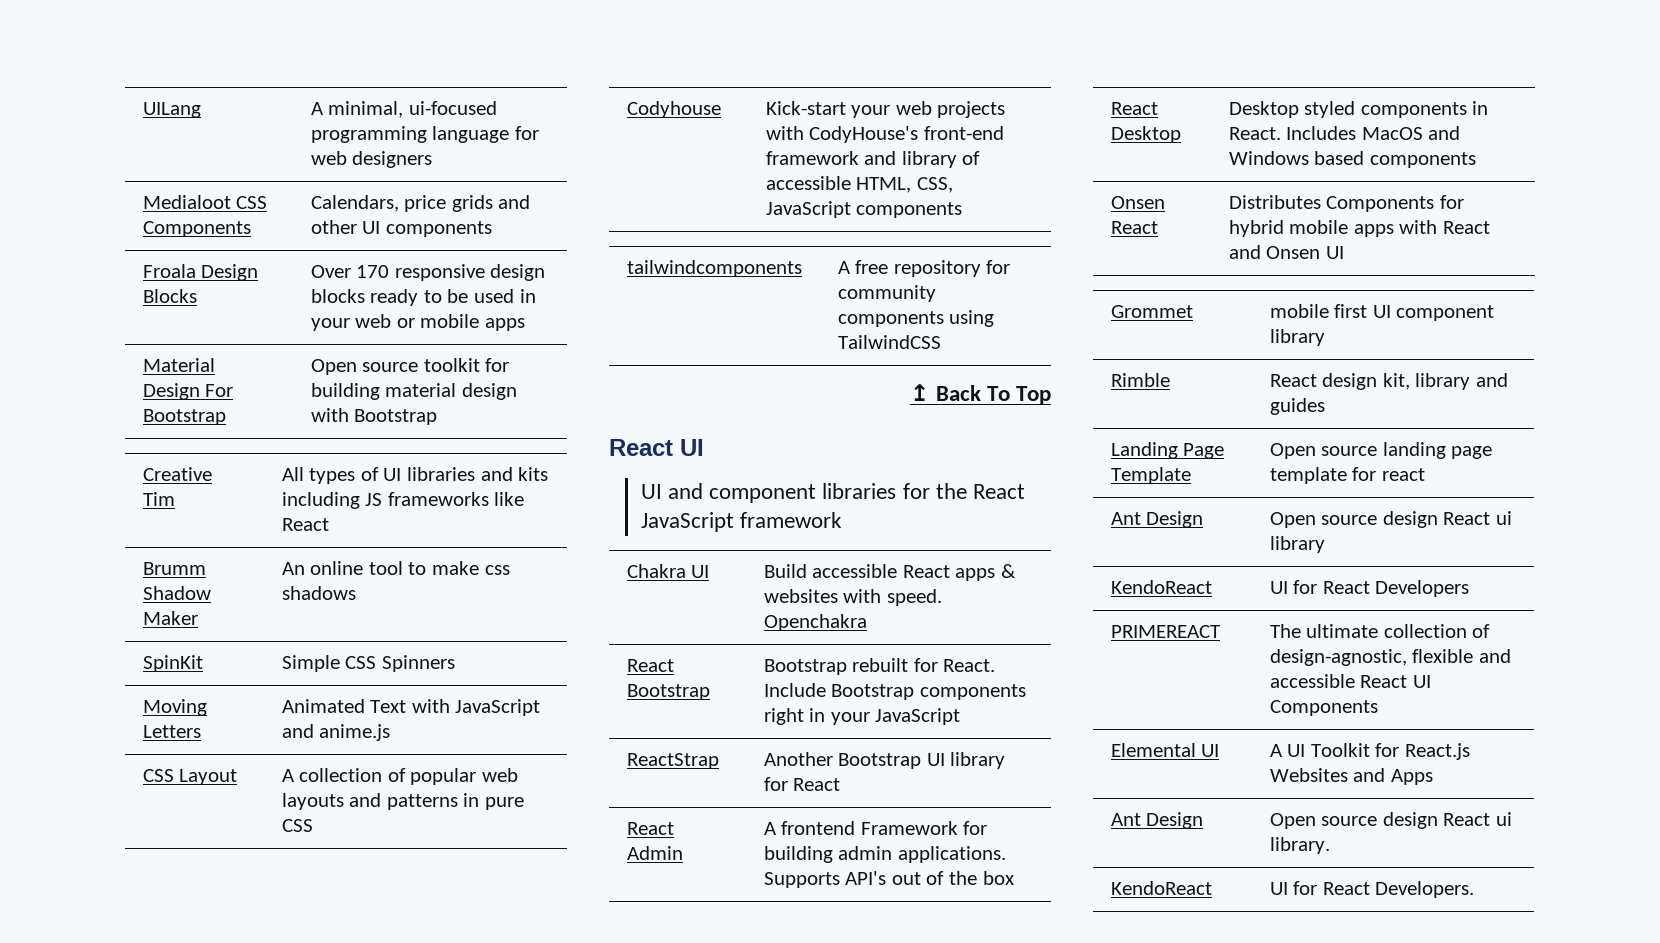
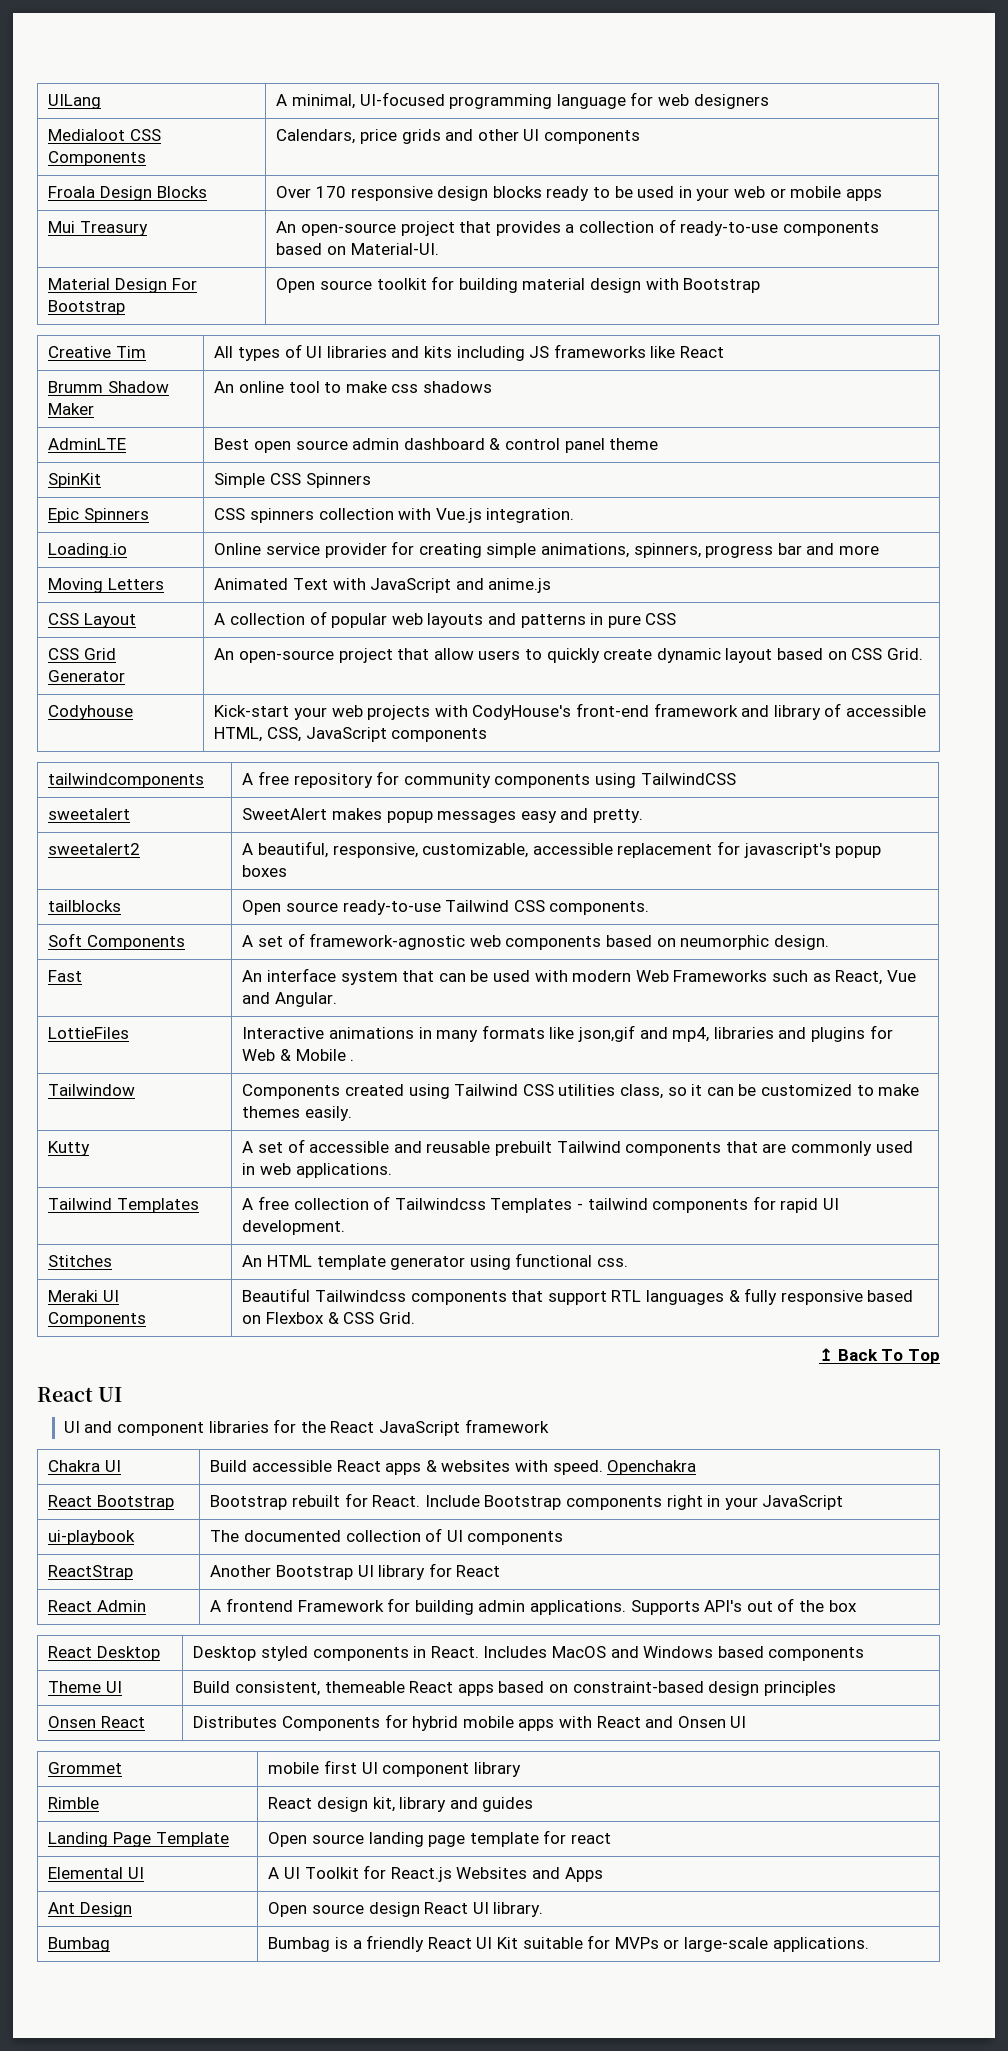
- UILang | A minimal, ui-focused programming language for web designers
+ UILang | A minimal, UI-focused programming language for web designers
+ Mui Treasury | An open-source project that provides a collection of ready-to-use components based on Material-UI.
+ AdminLTE | Best open source admin dashboard & control panel theme
  SpinKit | Simple CSS Spinners
+ Epic Spinners | CSS spinners collection with Vue.js integration.
+ Loading.io | Online service provider for creating simple animations, spinners, progress bar and more
+ CSS Grid Generator | An open-source project that allow users to quickly create dynamic layout based on CSS Grid.
+ sweetalert | SweetAlert makes popup messages easy and pretty.
+ sweetalert2 | A beautiful, responsive, customizable, accessible replacement for javascript's popup boxes
+ tailblocks | Open source ready-to-use Tailwind CSS components.
+ Soft Components | A set of framework-agnostic web components based on neumorphic design.
+ Fast | An interface system that can be used with modern Web Frameworks such as React, Vue and Angular.
+ LottieFiles | Interactive animations in many formats like json,gif and mp4, libraries and plugins for Web & Mobile .
+ Tailwindow | Components created using Tailwind CSS utilities class, so it can be customized to make themes easily.
+ Kutty | A set of accessible and reusable prebuilt Tailwind components that are commonly used in web applications.
+ Tailwind Templates | A free collection of Tailwindcss Templates - tailwind components for rapid UI development.
+ Stitches | An HTML template generator using functional css.
+ Meraki UI Components | Beautiful Tailwindcss components that support RTL languages & fully responsive based on Flexbox & CSS Grid.
+ ui-playbook | The documented collection of UI components
+ Theme UI | Build consistent, themeable React apps based on constraint-based design principles
- Ant Design | Open source design React ui library
- KendoReact | UI for React Developers
- PRIMEREACT | The ultimate collection of design-agnostic, flexible and accessible React UI Components
- Ant Design | Open source design React ui library.
+ Ant Design | Open source design React UI library.
- KendoReact | UI for React Developers.
+ Bumbag | Bumbag is a friendly React UI Kit suitable for MVPs or large-scale applications.

